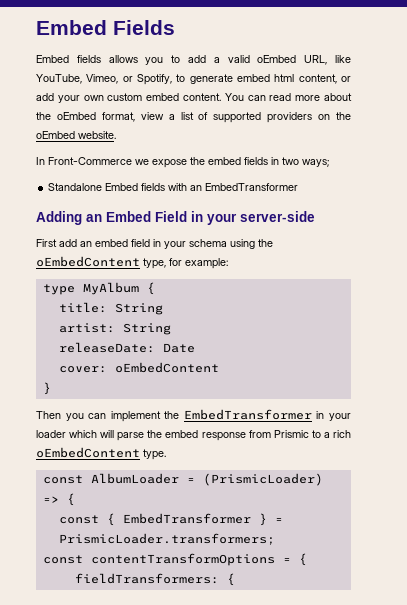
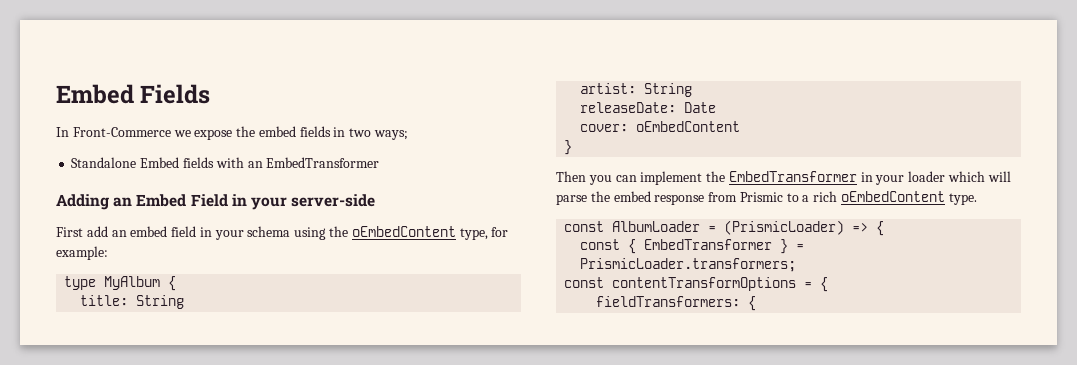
- Embed fields allows you to add a valid oEmbed URL, like YouTube, Vimeo, or Spotify, to generate embed html content, or add your own custom embed content. You can read more about the oEmbed format, view a list of supported providers on the oEmbed website.

